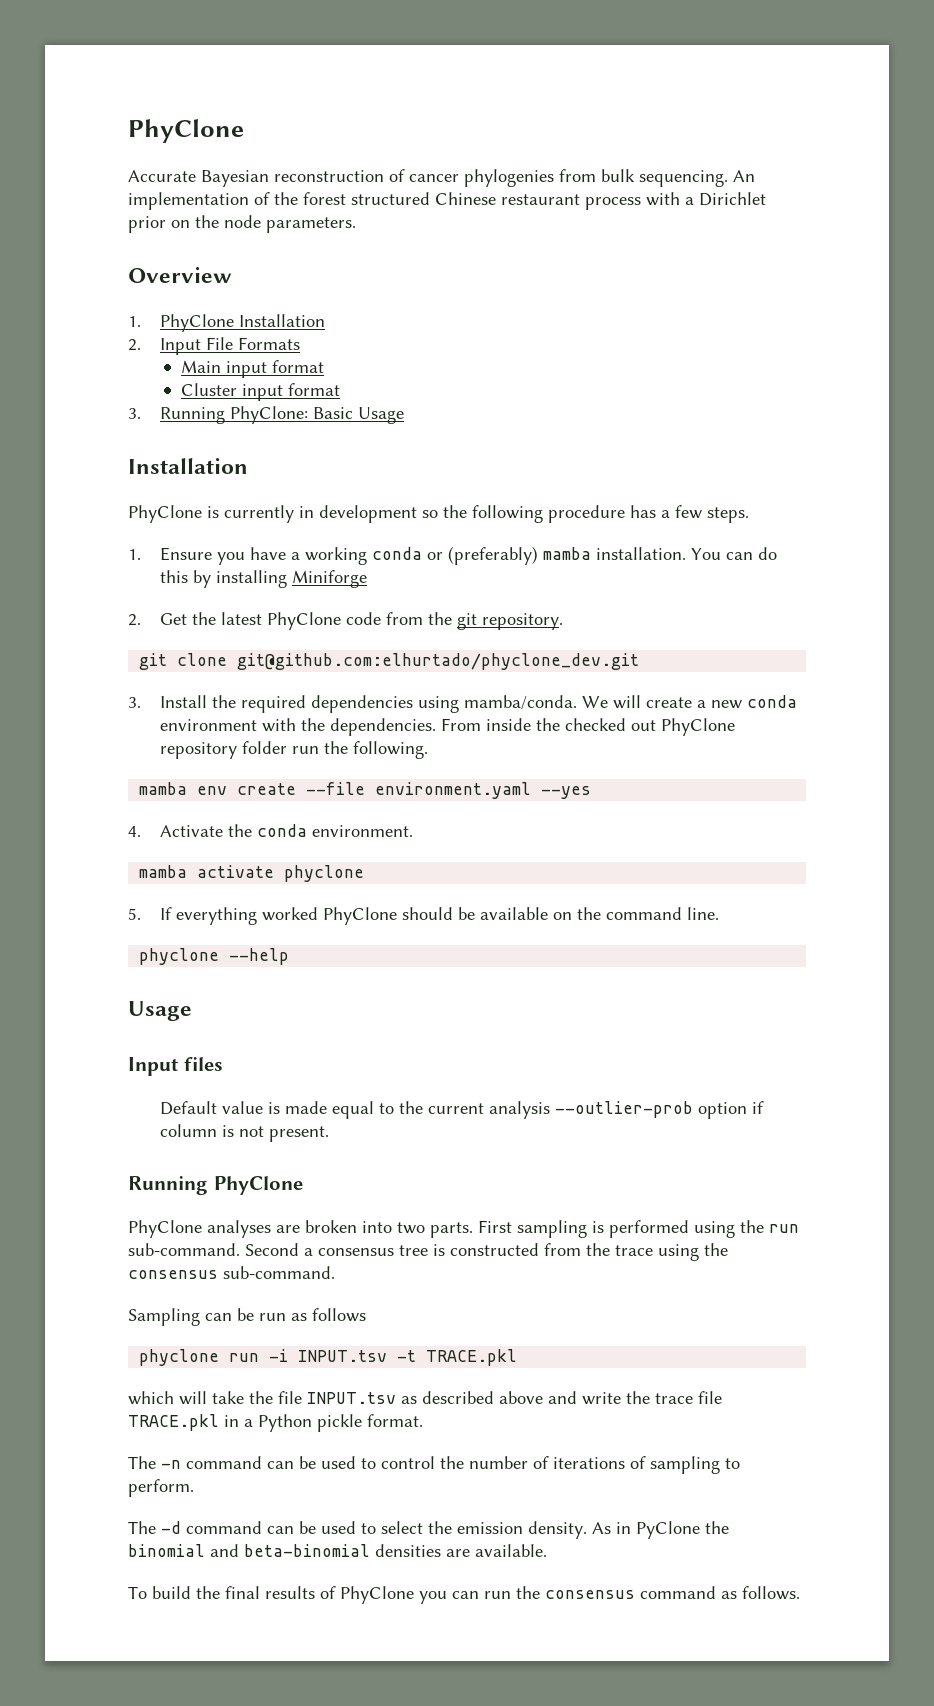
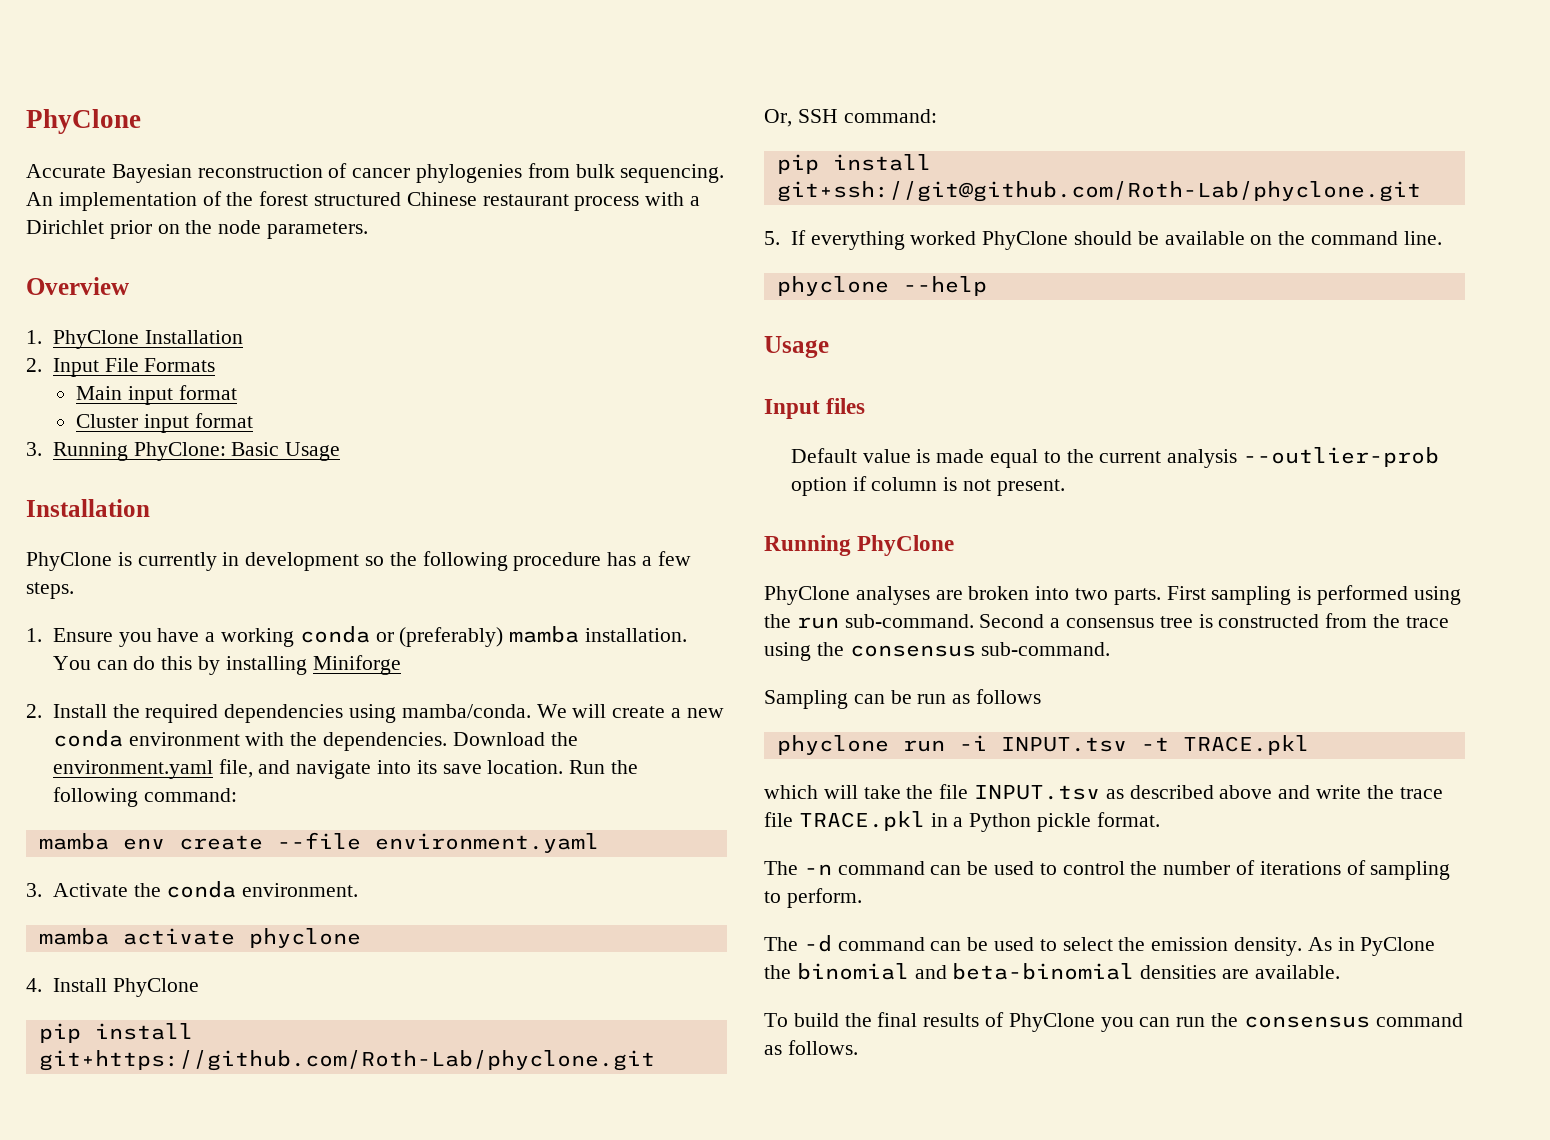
- 2. Get the latest PhyClone code from the git repository.
- git clone git@github.com:elhurtado/phyclone_dev.git
- 3. Install the required dependencies using mamba/conda.
+ 2. Install the required dependencies using mamba/conda.
- From inside the checked out PhyClone repository folder run the following.
+ Download the environment.yaml file, and navigate into its save location. Run the following command:
- mamba env create --file environment.yaml --yes
- 4. Activate the conda environment.
+ mamba env create --file environment.yaml
+ 3. Activate the conda environment.
+ 4. Install PhyClone
+ pip install git+https://github.com/Roth-Lab/phyclone.git
+ Or, SSH command:
+ pip install git+ssh://git@github.com/Roth-Lab/phyclone.git

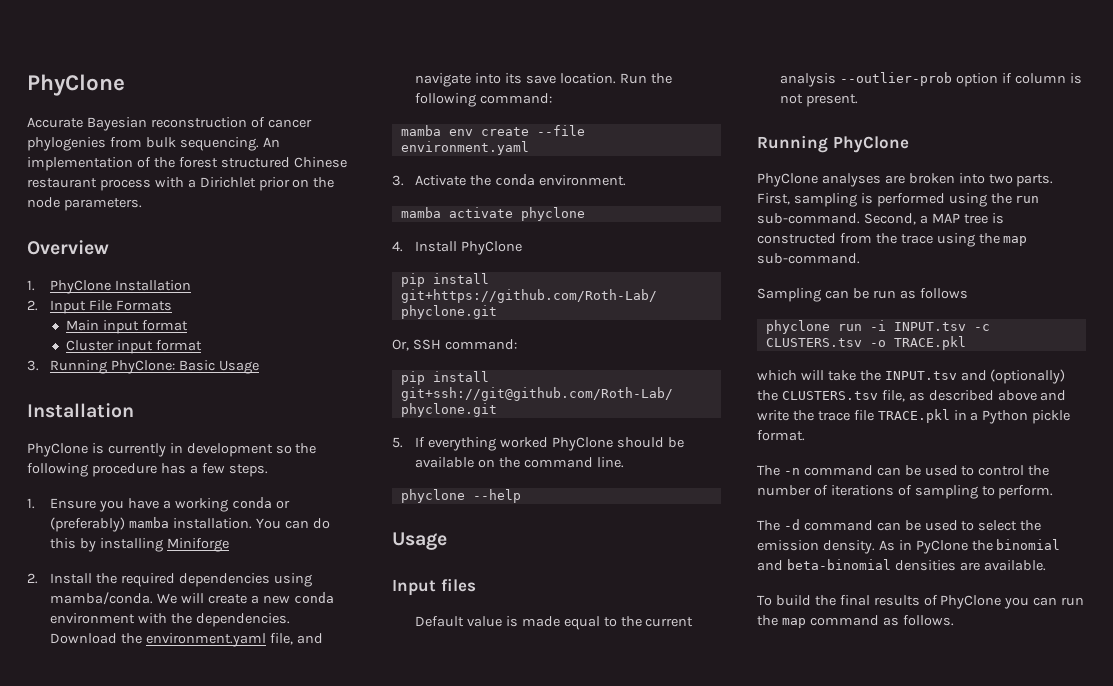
- First sampling is performed using the run sub-command.
+ First, sampling is performed using the run sub-command.
- Second a consensus tree is constructed from the trace using the consensus sub-command.
+ Second, a MAP tree is constructed from the trace using the map sub-command.
- phyclone run -i INPUT.tsv -t TRACE.pkl
+ phyclone run -i INPUT.tsv -c CLUSTERS.tsv -o TRACE.pkl
- which will take the file INPUT.tsv as described above and write the trace file TRACE.pkl in a Python pickle format.
+ which will take the INPUT.tsv and (optionally) the CLUSTERS.tsv file, as described above and write the trace file TRACE.pkl in a Python pickle format.
- To build the final results of PhyClone you can run the consensus command as follows.
+ To build the final results of PhyClone you can run the map command as follows.

